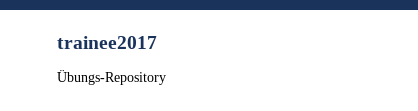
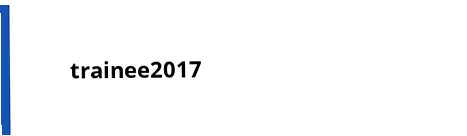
- Übungs-Repository

